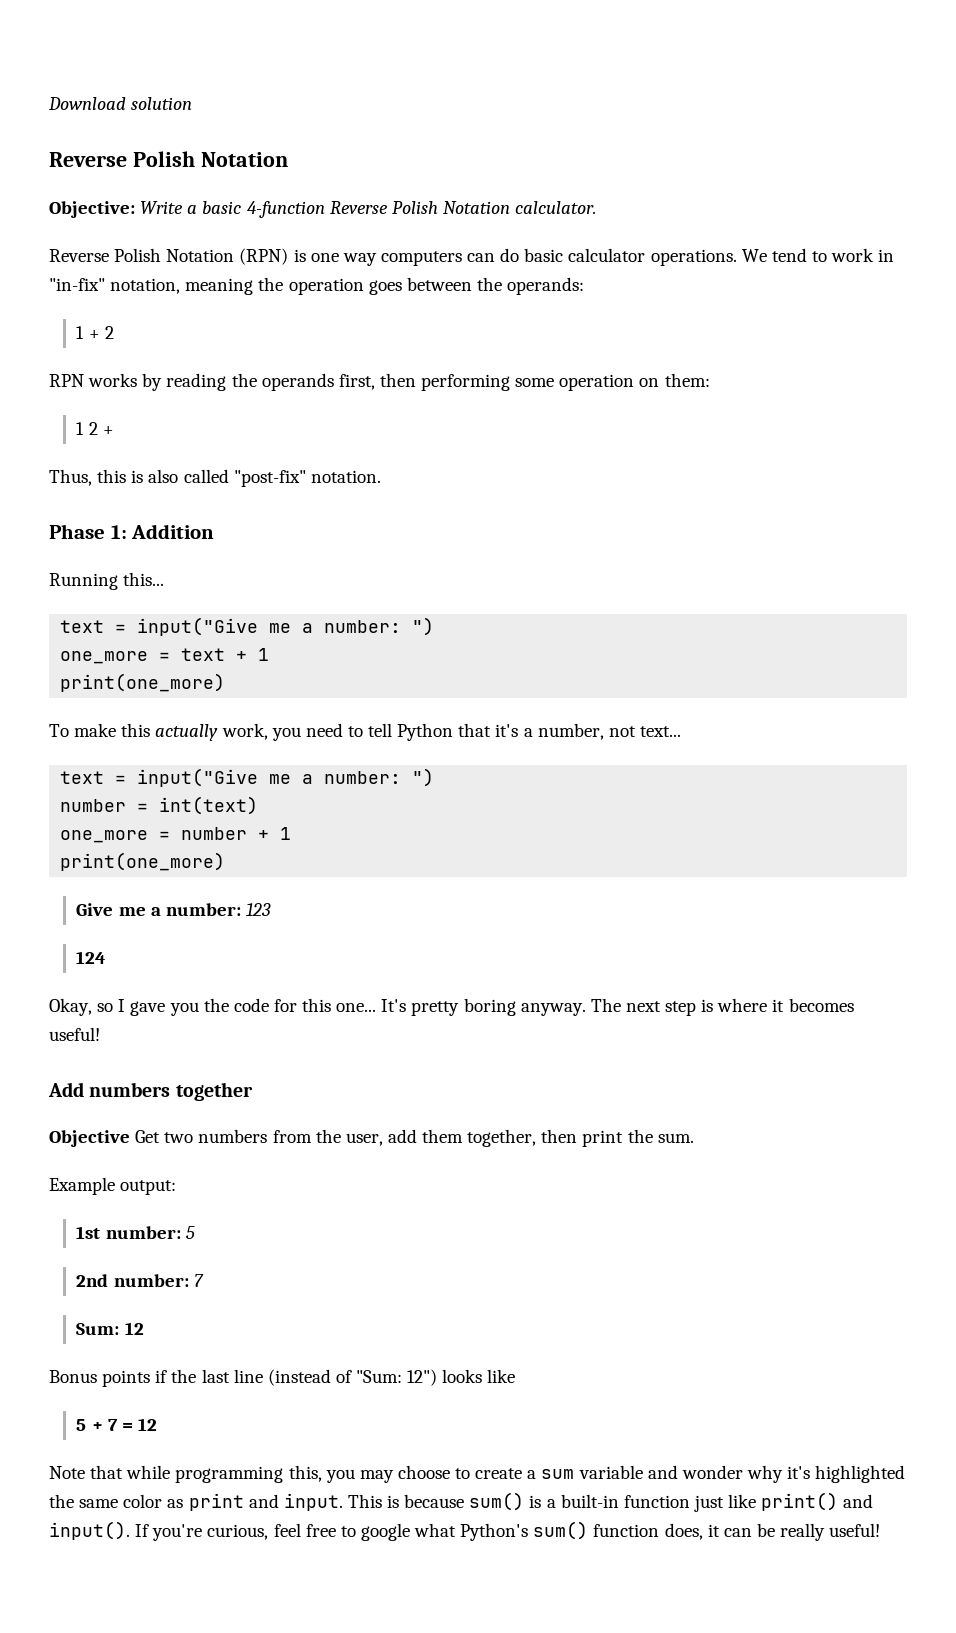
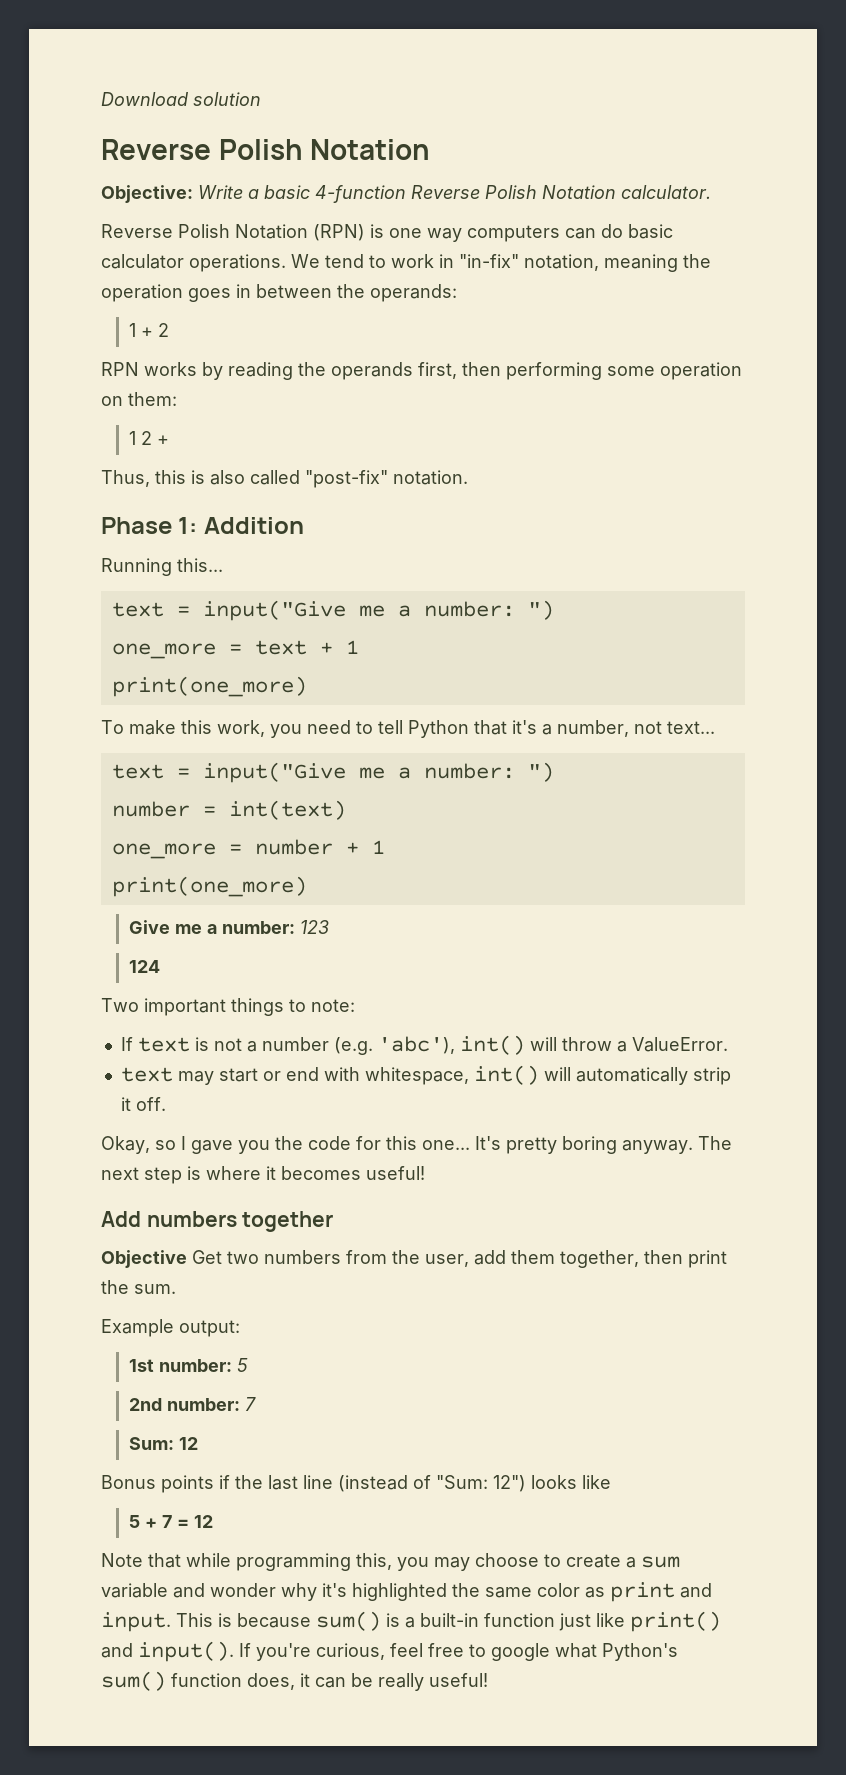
- We tend to work in "in-fix" notation, meaning the operation goes between the operands:
+ We tend to work in "in-fix" notation, meaning the operation goes in between the operands:
- To make this actually work, you need to tell Python that it's a number, not text...
+ To make this work, you need to tell Python that it's a number, not text...
+ Two important things to note:
+ If text is not a number (e.g. 'abc'), int() will throw a ValueError.
+ text may start or end with whitespace, int() will automatically strip it off.

